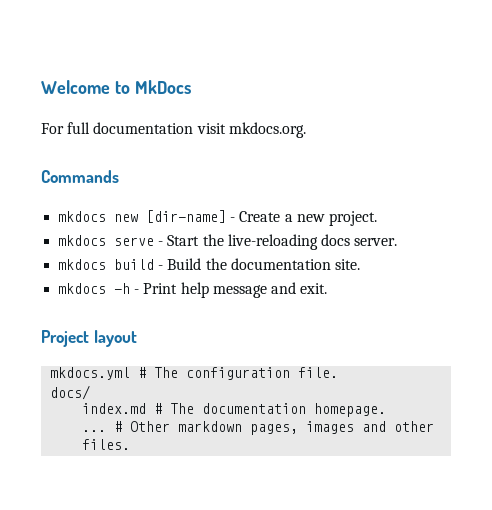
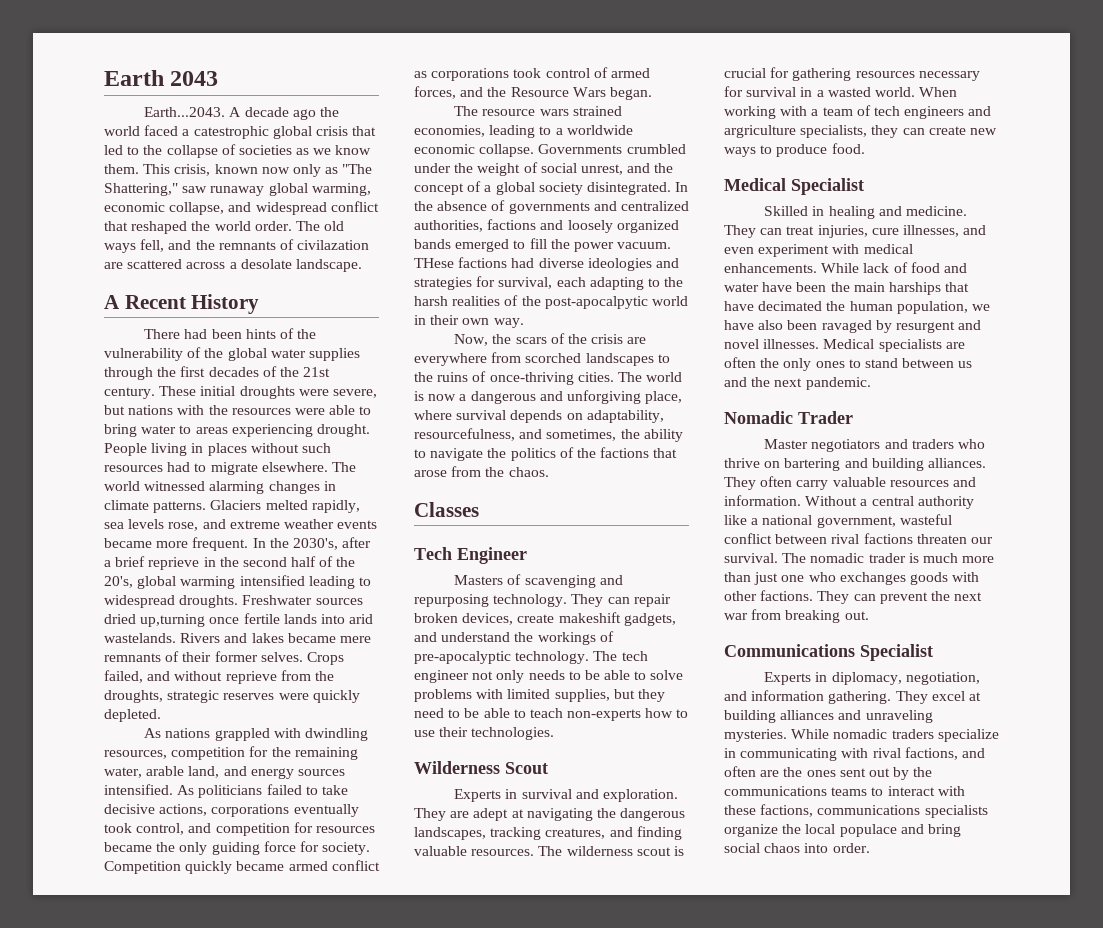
- Welcome to MkDocs
- For full documentation visit mkdocs.org.
- Commands
- mkdocs new [dir-name] - Create a new project.
- mkdocs serve - Start the live-reloading docs server.
- mkdocs build - Build the documentation site.
- mkdocs -h - Print help message and exit.
- Project layout
- mkdocs.yml # The configuration file.
- docs/
- index.md # The documentation homepage.
- ... # Other markdown pages, images and other files.
+ Earth 2043
+ Earth...2043. A decade ago the world faced a catestrophic global crisis that led to the collapse of societies as we know them. This crisis, known now only as "The Shattering," saw runaway global warming, economic collapse, and widespread conflict that reshaped the world order. The old ways fell, and the remnants of civilazation are scattered across a desolate landscape.
+ A Recent History
+ There had been hints of the vulnerability of the global water supplies through the first decades of the 21st century. These initial droughts were severe, but nations with the resources were able to bring water to areas experiencing drought. People living in places without such resources had to migrate elsewhere. The world witnessed alarming changes in climate patterns. Glaciers melted rapidly, sea levels rose, and extreme weather events became more frequent. In the 2030's, after a brief reprieve in the second half of the 20's, global warming intensified leading to widespread droughts. Freshwater sources dried up,turning once fertile lands into arid wastelands. Rivers and lakes became mere remnants of their former selves. Crops failed, and without reprieve from the droughts, strategic reserves were quickly depleted.
+ As nations grappled with dwindling resources, competition for the remaining water, arable land, and energy sources intensified. As politicians failed to take decisive actions, corporations eventually took control, and competition for resources became the only guiding force for society. Competition quickly became armed conflict as corporations took control of armed forces, and the Resource Wars began.
+ The resource wars strained economies, leading to a worldwide economic collapse. Governments crumbled under the weight of social unrest, and the concept of a global society disintegrated. In the absence of governments and centralized authorities, factions and loosely organized bands emerged to fill the power vacuum. THese factions had diverse ideologies and strategies for survival, each adapting to the harsh realities of the post-apocalpytic world in their own way.
+ Now, the scars of the crisis are everywhere from scorched landscapes to the ruins of once-thriving cities. The world is now a dangerous and unforgiving place, where survival depends on adaptability, resourcefulness, and sometimes, the ability to navigate the politics of the factions that arose from the chaos.
+ Classes
+ Tech Engineer
+ Masters of scavenging and repurposing technology. They can repair broken devices, create makeshift gadgets, and understand the workings of pre-apocalyptic technology. The tech engineer not only needs to be able to solve problems with limited supplies, but they need to be able to teach non-experts how to use their technologies.
+ Wilderness Scout
+ Experts in survival and exploration. They are adept at navigating the dangerous landscapes, tracking creatures, and finding valuable resources. The wilderness scout is crucial for gathering resources necessary for survival in a wasted world. When working with a team of tech engineers and argriculture specialists, they can create new ways to produce food.
+ Medical Specialist
+ Skilled in healing and medicine. They can treat injuries, cure illnesses, and even experiment with medical enhancements. While lack of food and water have been the main harships that have decimated the human population, we have also been ravaged by resurgent and novel illnesses. Medical specialists are often the only ones to stand between us and the next pandemic.
+ Nomadic Trader
+ Master negotiators and traders who thrive on bartering and building alliances. They often carry valuable resources and information. Without a central authority like a national government, wasteful conflict between rival factions threaten our survival. The nomadic trader is much more than just one who exchanges goods with other factions. They can prevent the next war from breaking out.
+ Communications Specialist
+ Experts in diplomacy, negotiation, and information gathering. They excel at building alliances and unraveling mysteries. While nomadic traders specialize in communicating with rival factions, and often are the ones sent out by the communications teams to interact with these factions, communications specialists organize the local populace and bring social chaos into order.

